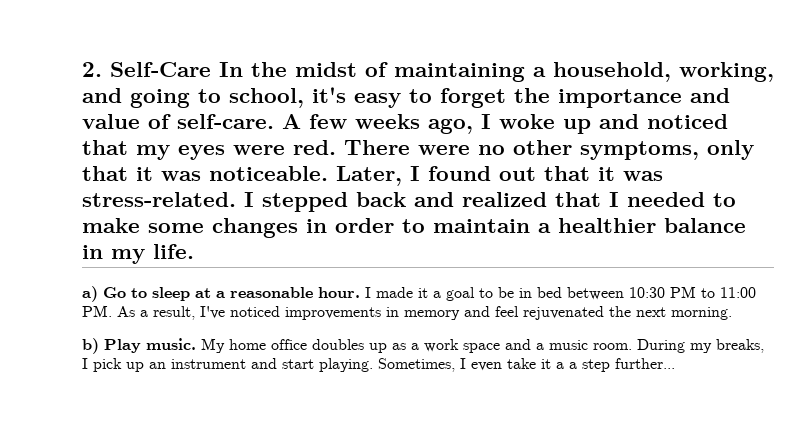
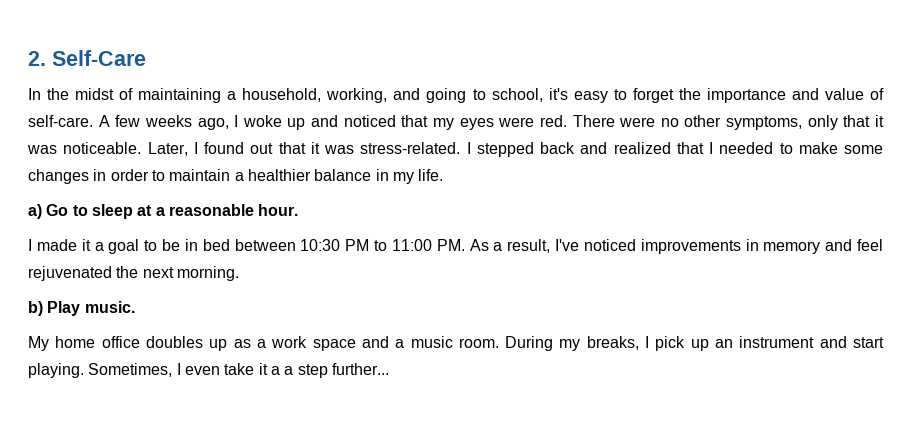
- 2. Self-Care In the midst of maintaining a household, working, and going to school, it's easy to forget the importance and value of self-care.
+ 2. Self-Care
+ In the midst of maintaining a household, working, and going to school, it's easy to forget the importance and value of self-care.
- a) Go to sleep at a reasonable hour. I made it a goal to be in bed between 10:30 PM to 11:00 PM. As a result, I've noticed improvements in memory and feel rejuvenated the next morning.
+ a) Go to sleep at a reasonable hour.
+ I made it a goal to be in bed between 10:30 PM to 11:00 PM. As a result, I've noticed improvements in memory and feel rejuvenated the next morning.
- b) Play music. My home office doubles up as a work space and a music room.
+ b) Play music.
+ My home office doubles up as a work space and a music room.

